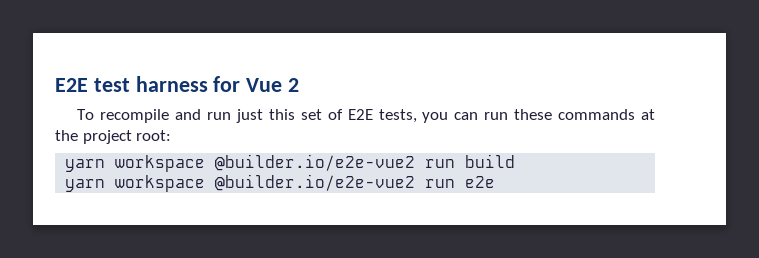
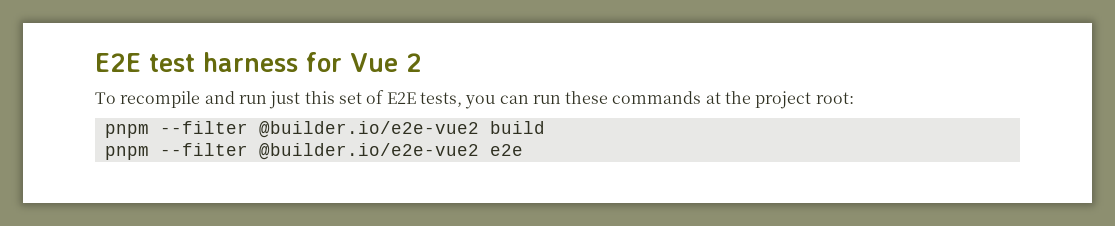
- yarn workspace @builder.io/e2e-vue2 run build
- yarn workspace @builder.io/e2e-vue2 run e2e
+ pnpm --filter @builder.io/e2e-vue2 build
+ pnpm --filter @builder.io/e2e-vue2 e2e

